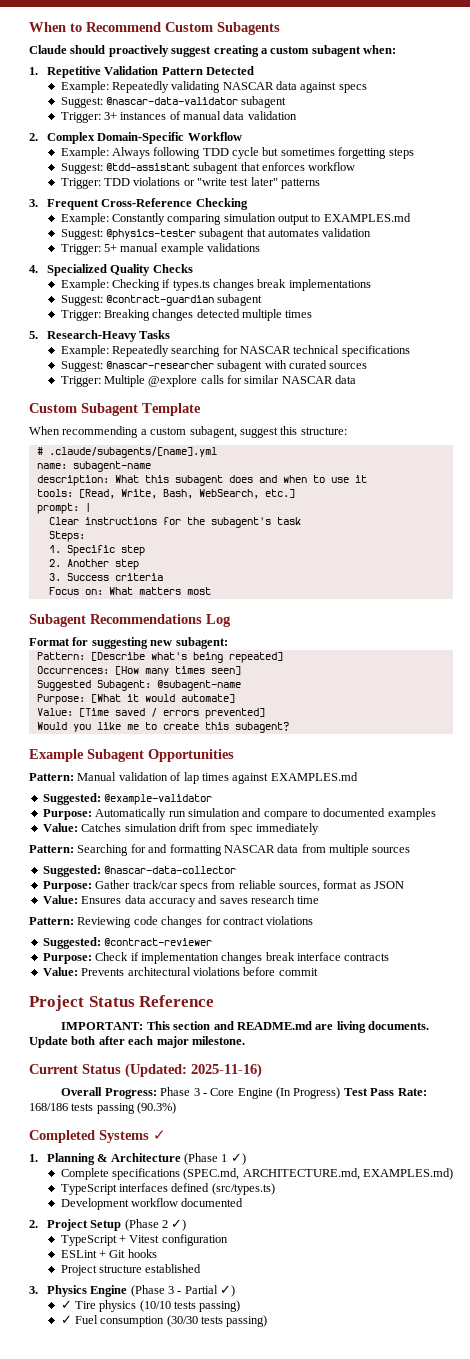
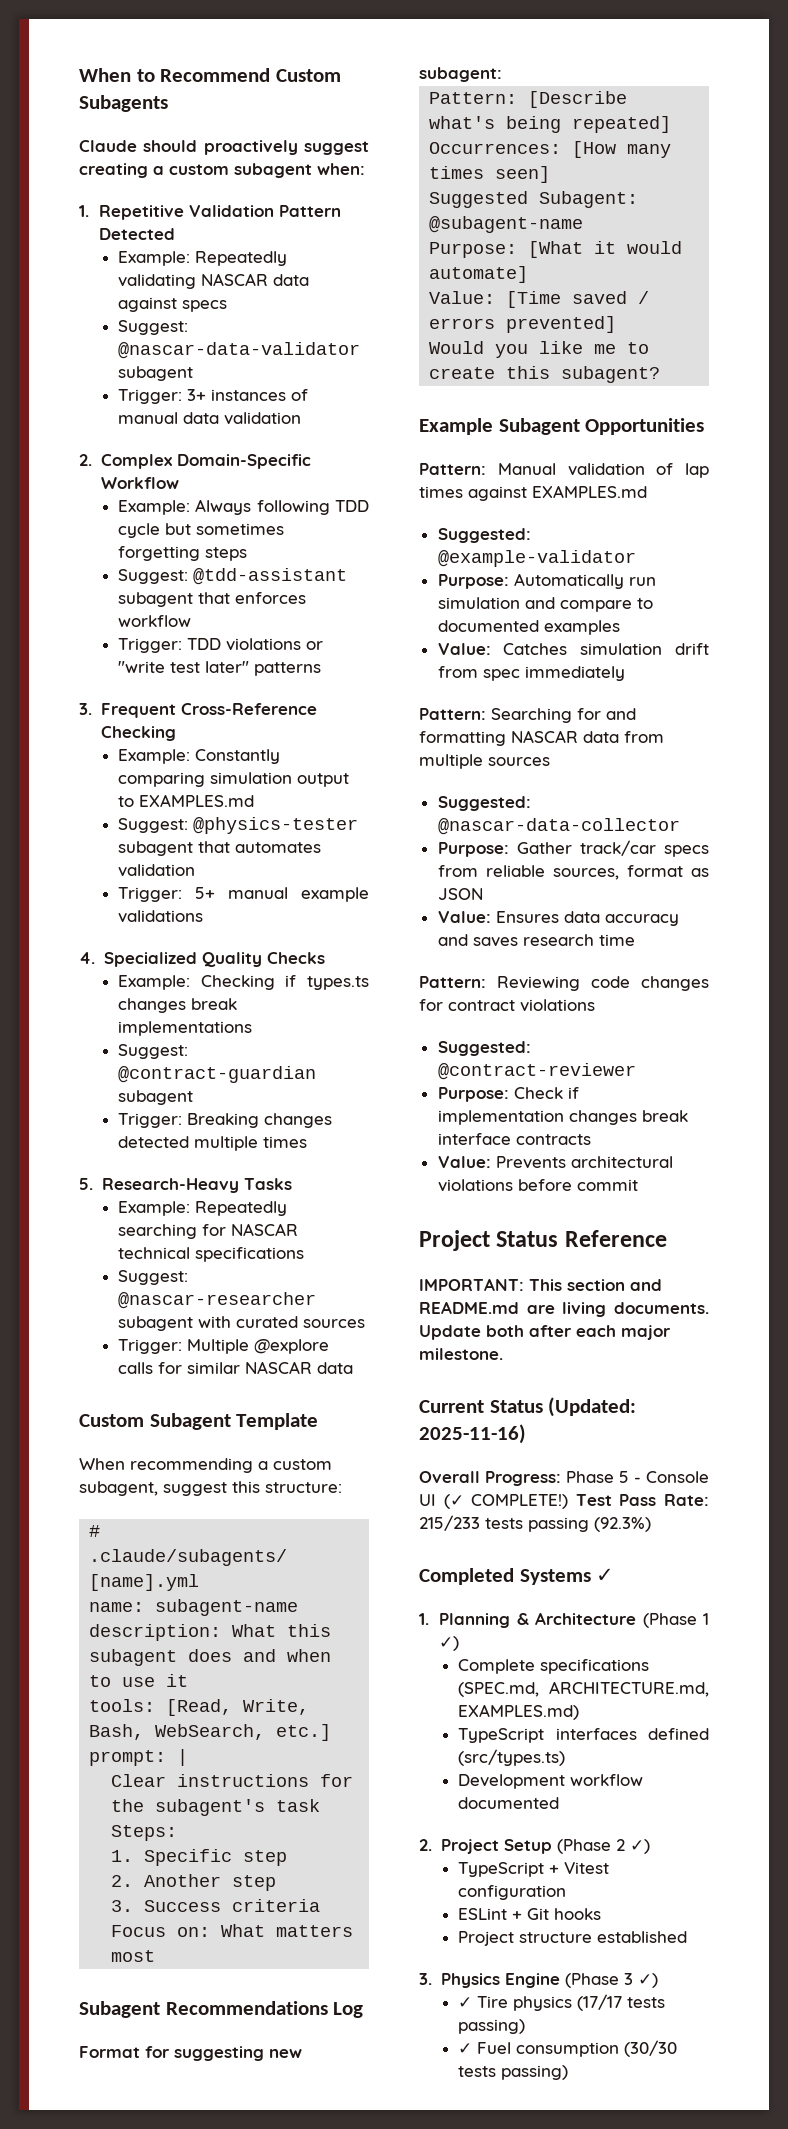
- Overall Progress: Phase 3 - Core Engine (In Progress) Test Pass Rate: 168/186 tests passing (90.3%)
+ Overall Progress: Phase 5 - Console UI (✓ COMPLETE!) Test Pass Rate: 215/233 tests passing (92.3%)
- 3. Physics Engine (Phase 3 - Partial ✓)
+ 3. Physics Engine (Phase 3 ✓)
- ✓ Tire physics (10/10 tests passing)
+ ✓ Tire physics (17/17 tests passing)

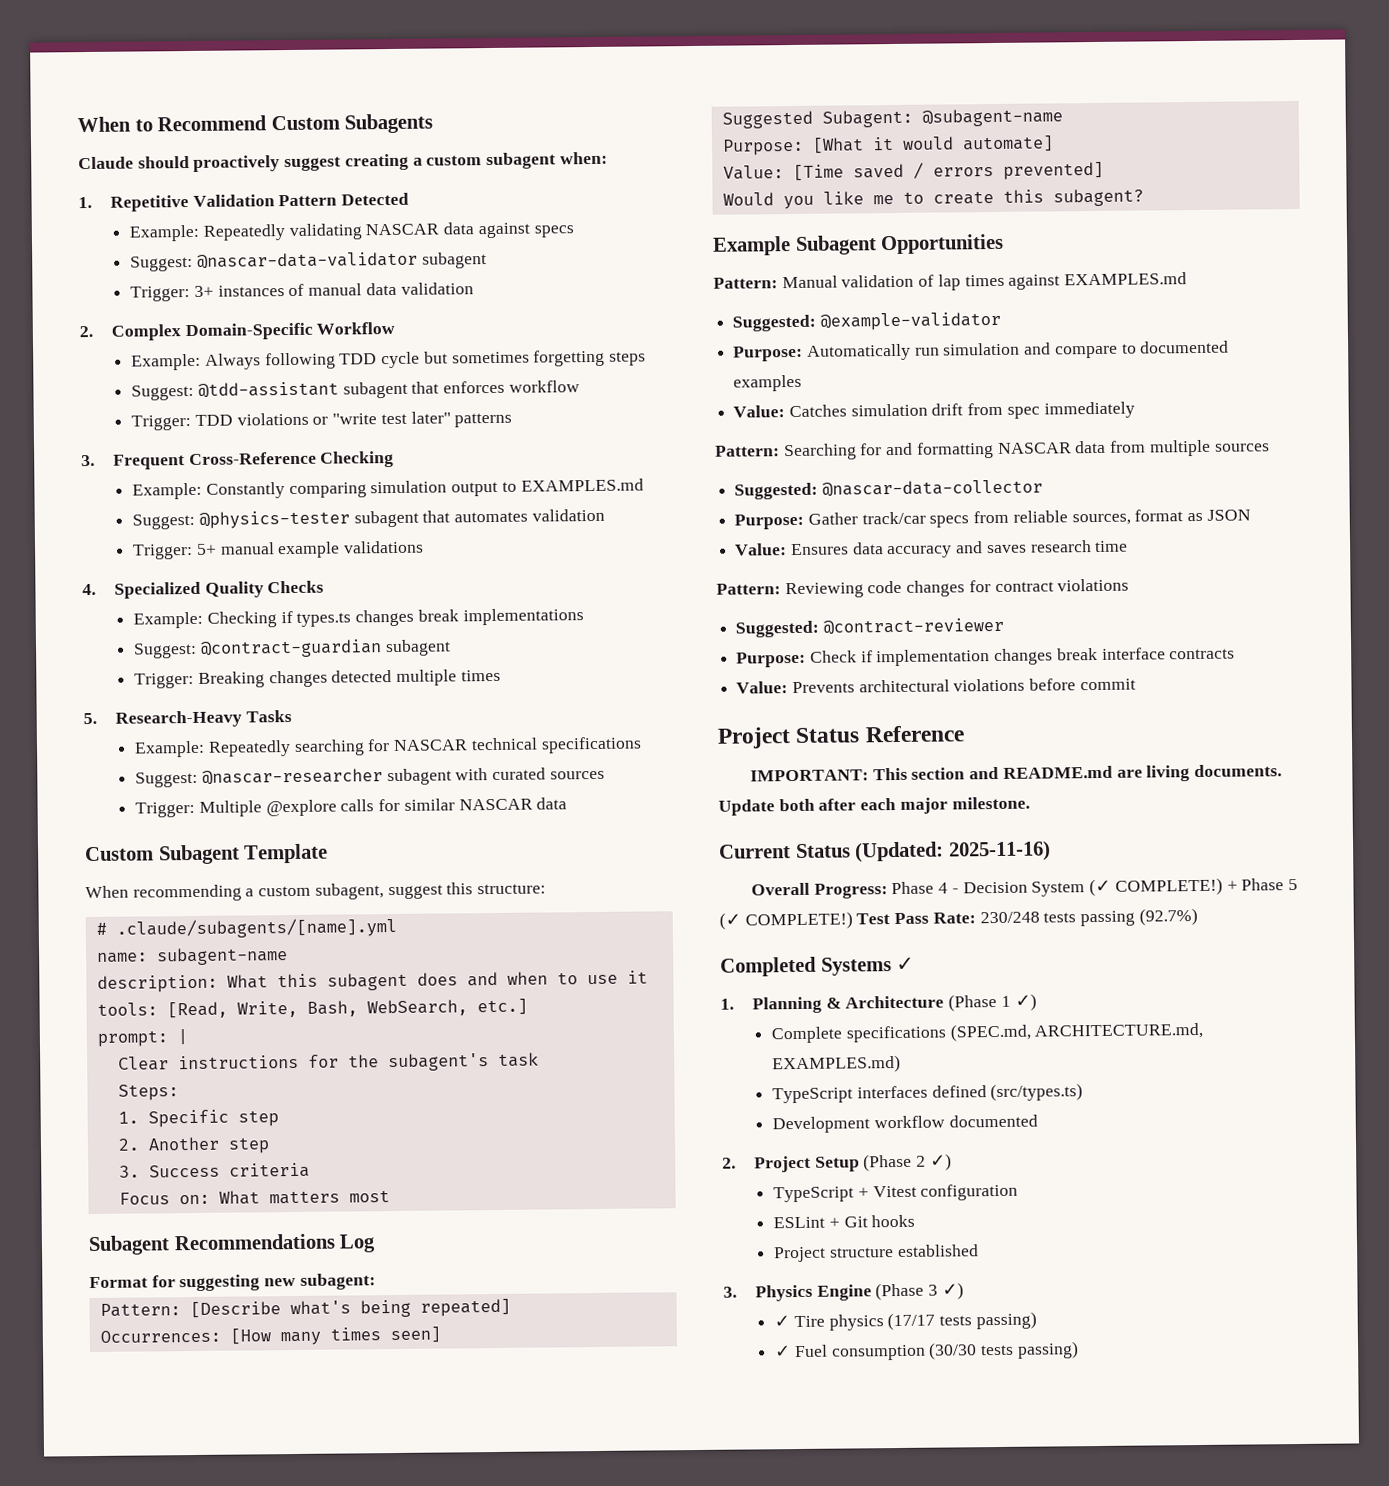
- Overall Progress: Phase 5 - Console UI (✓ COMPLETE!)
+ Overall Progress: Phase 4 - Decision System (✓ COMPLETE!) + Phase 5 (✓ COMPLETE!)
- Test Pass Rate: 215/233 tests passing (92.3%)
+ Test Pass Rate: 230/248 tests passing (92.7%)

